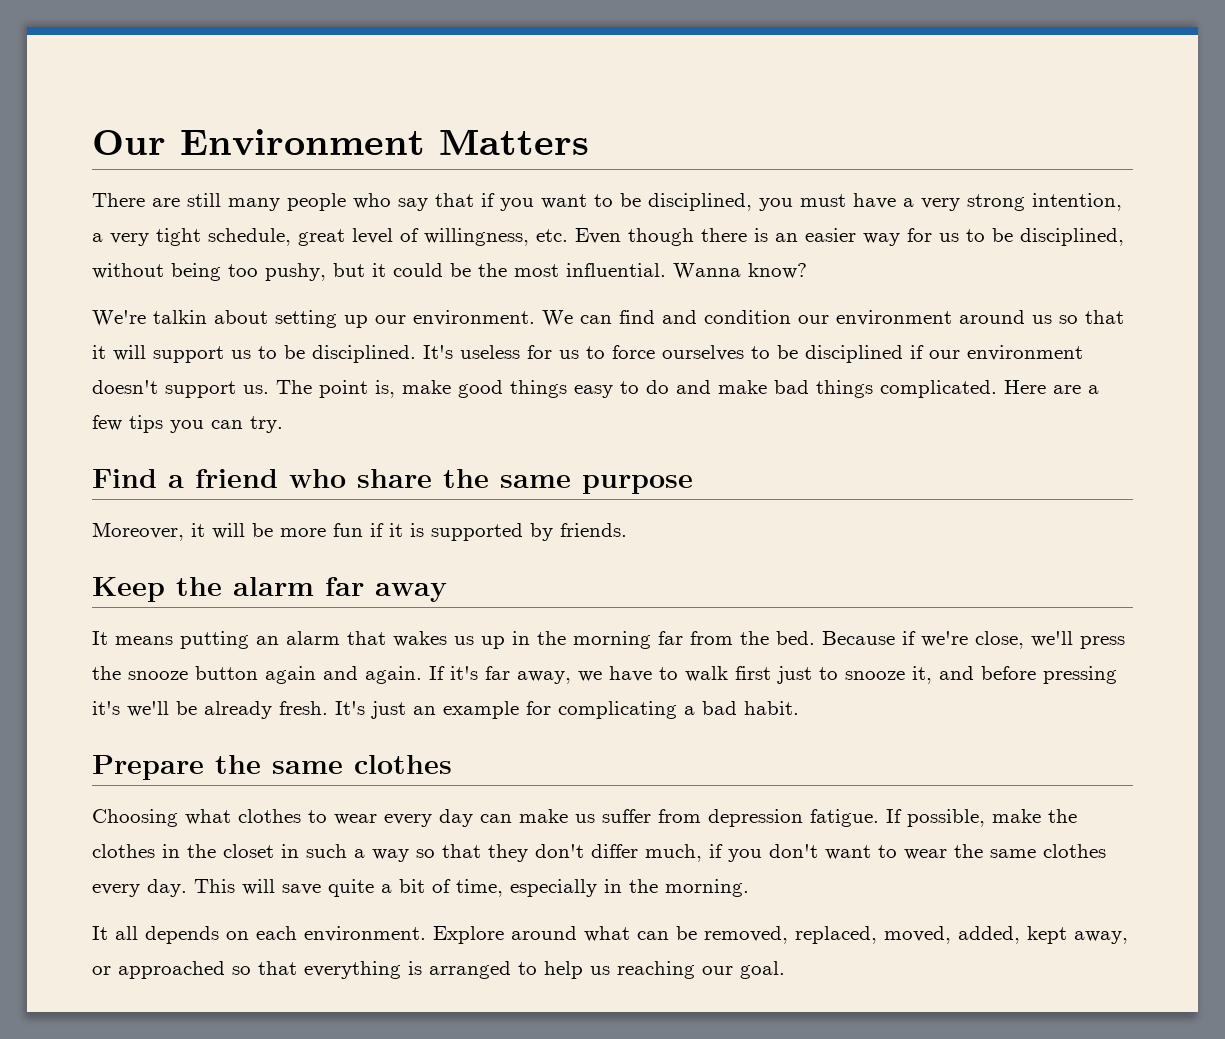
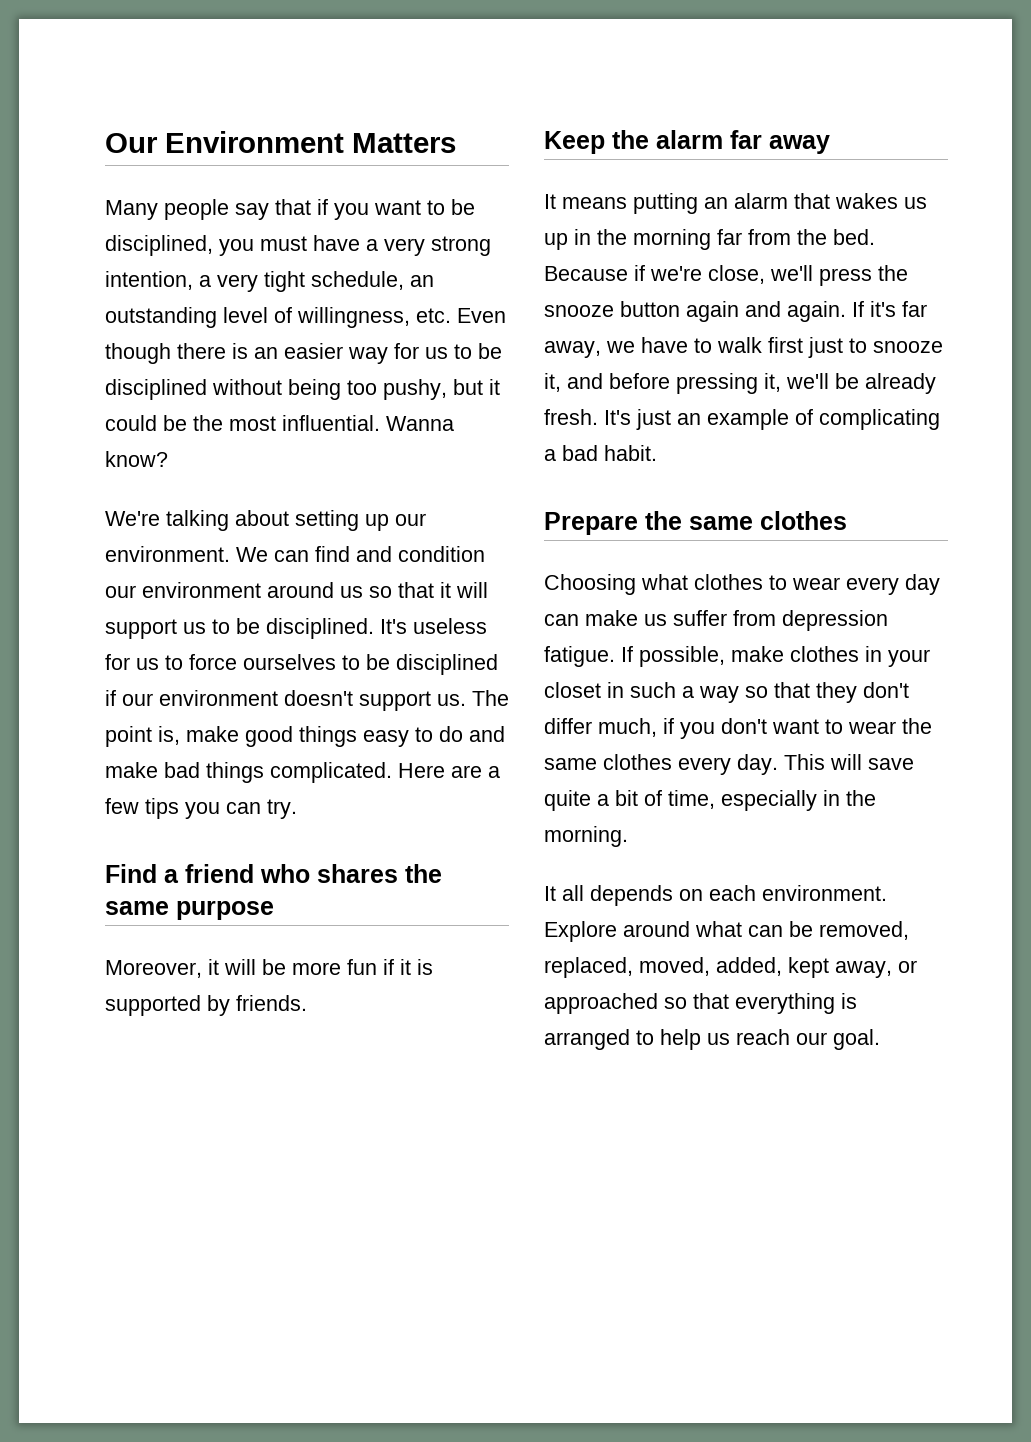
- There are still many people who say that if you want to be disciplined, you must have a very strong intention, a very tight schedule, great level of willingness, etc. Even though there is an easier way for us to be disciplined, without being too pushy, but it could be the most influential.
+ Many people say that if you want to be disciplined, you must have a very strong intention, a very tight schedule, an outstanding level of willingness, etc. Even though there is an easier way for us to be disciplined without being too pushy, but it could be the most influential.
- We're talkin about setting up our environment.
+ We're talking about setting up our environment.
- Find a friend who share the same purpose
+ Find a friend who shares the same purpose
- If it's far away, we have to walk first just to snooze it, and before pressing it's we'll be already fresh.
+ If it's far away, we have to walk first just to snooze it, and before pressing it, we'll be already fresh.
- It's just an example for complicating a bad habit.
+ It's just an example of complicating a bad habit.
- If possible, make the clothes in the closet in such a way so that they don't differ much, if you don't want to wear the same clothes every day.
+ If possible, make clothes in your closet in such a way so that they don't differ much, if you don't want to wear the same clothes every day.
- Explore around what can be removed, replaced, moved, added, kept away, or approached so that everything is arranged to help us reaching our goal.
+ Explore around what can be removed, replaced, moved, added, kept away, or approached so that everything is arranged to help us reach our goal.

